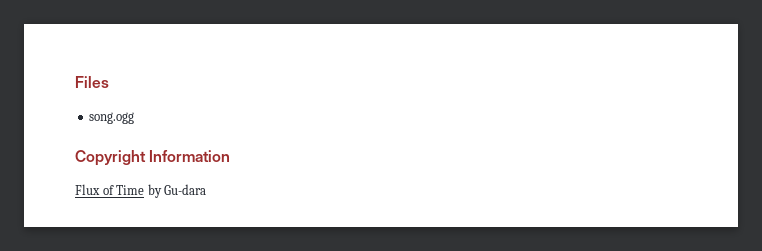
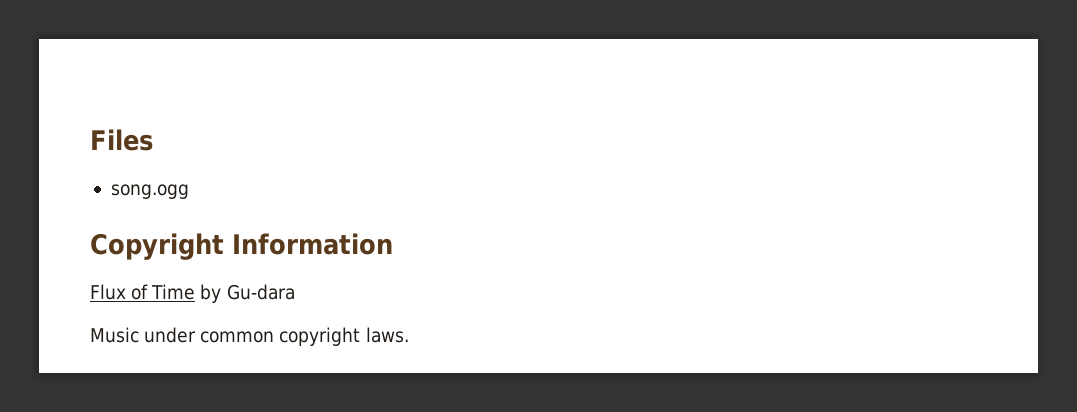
+ Music under common copyright laws.

